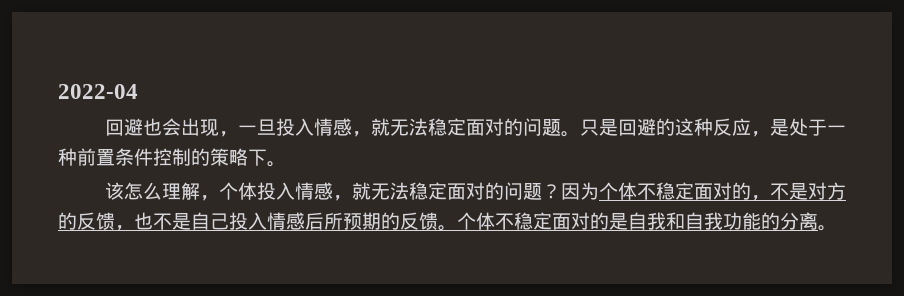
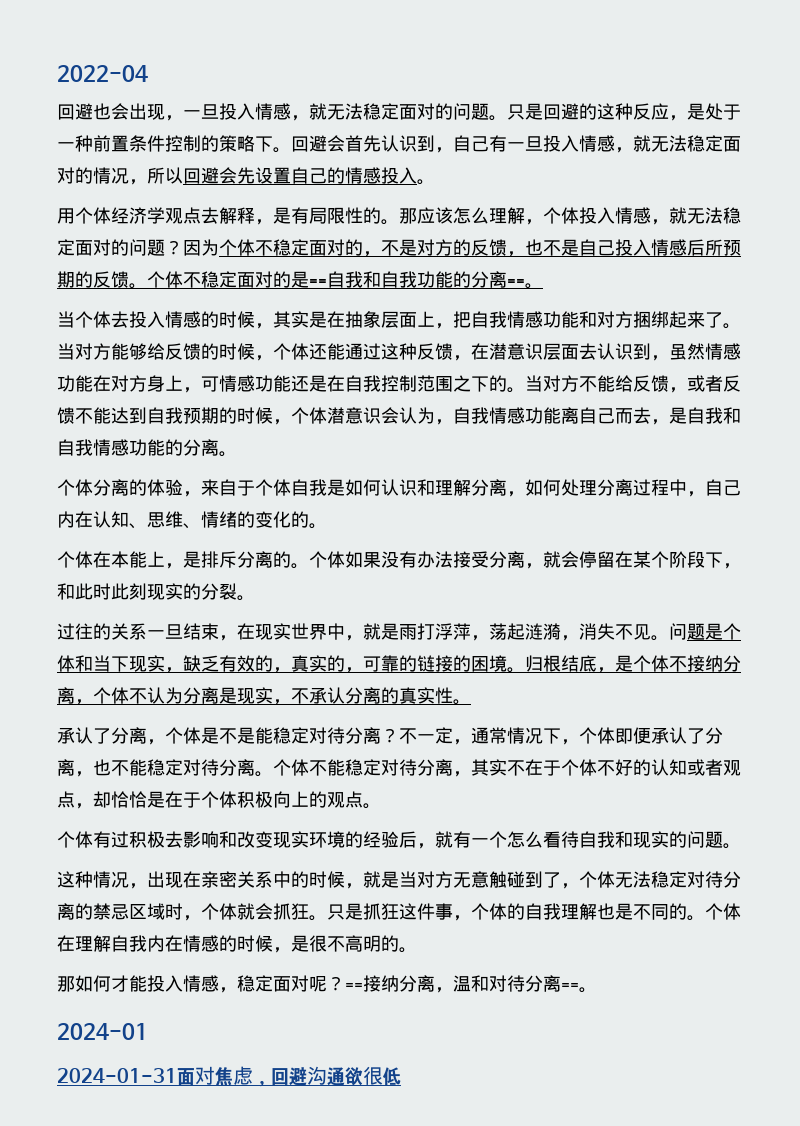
- 只是回避的这种反应，是处于一种前置条件控制的策略下。
- 该怎么理解，个体投入情感，就无法稳定面对的问题？
+ 只是回避的这种反应，是处于一种前置条件控制的策略下。回避会首先认识到，自己有一旦投入情感，就无法稳定面对的情况，所以回避会先设置自己的情感投入。
+ 用个体经济学观点去解释，是有局限性的。那应该怎么理解，个体投入情感，就无法稳定面对的问题？
- 个体不稳定面对的是自我和自我功能的分离。
+ 个体不稳定面对的是==自我和自我功能的分离==。
+ 当个体去投入情感的时候，其实是在抽象层面上，把自我情感功能和对方捆绑起来了。当对方能够给反馈的时候，个体还能通过这种反馈，在潜意识层面去认识到，虽然情感功能在对方身上，可情感功能还是在自我控制范围之下的。当对方不能给反馈，或者反馈不能达到自我预期的时候，个体潜意识会认为，自我情感功能离自己而去，是自我和自我情感功能的分离。
+ 个体分离的体验，来自于个体自我是如何认识和理解分离，如何处理分离过程中，自己内在认知、思维、情绪的变化的。
+ 个体在本能上，是排斥分离的。个体如果没有办法接受分离，就会停留在某个阶段下，和此时此刻现实的分裂。
+ 过往的关系一旦结束，在现实世界中，就是雨打浮萍，荡起涟漪，消失不见。问题是个体和当下现实，缺乏有效的，真实的，可靠的链接的困境。归根结底，是个体不接纳分离，个体不认为分离是现实，不承认分离的真实性。
+ 承认了分离，个体是不是能稳定对待分离？不一定，通常情况下，个体即便承认了分离，也不能稳定对待分离。个体不能稳定对待分离，其实不在于个体不好的认知或者观点，却恰恰是在于个体积极向上的观点。
+ 个体有过积极去影响和改变现实环境的经验后，就有一个怎么看待自我和现实的问题。
+ 这种情况，出现在亲密关系中的时候，就是当对方无意触碰到了，个体无法稳定对待分离的禁忌区域时，个体就会抓狂。只是抓狂这件事，个体的自我理解也是不同的。个体在理解自我内在情感的时候，是很不高明的。
+ 那如何才能投入情感，稳定面对呢？==接纳分离，温和对待分离==。
+ 2024-01
+ 2024-01-31面对焦虑，回避沟通欲很低

